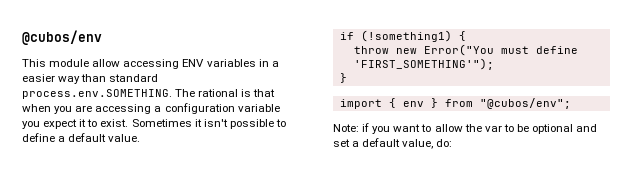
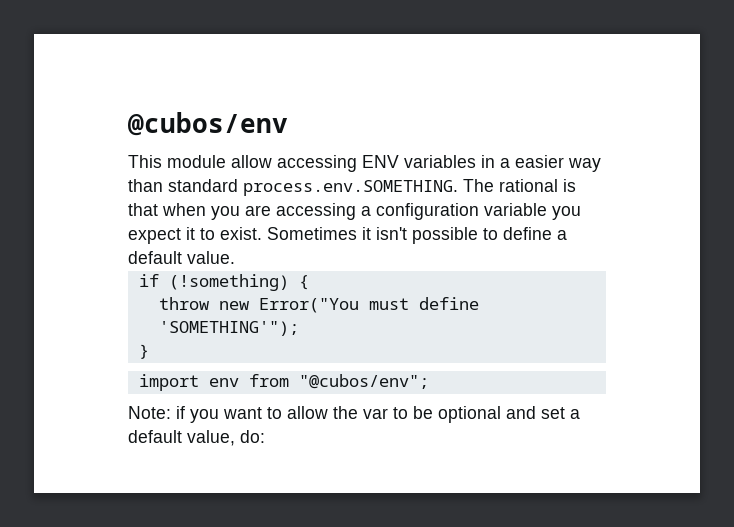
- if (!something1) {
+ if (!something) {
- throw new Error("You must define 'FIRST_SOMETHING'");
+ throw new Error("You must define 'SOMETHING'");
- import { env } from "@cubos/env";
+ import env from "@cubos/env";

